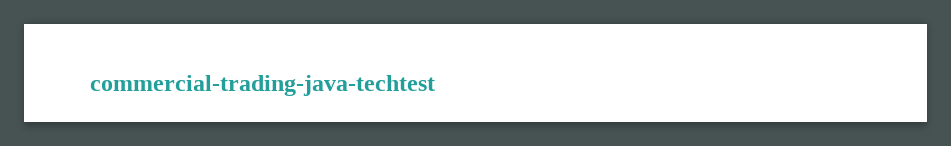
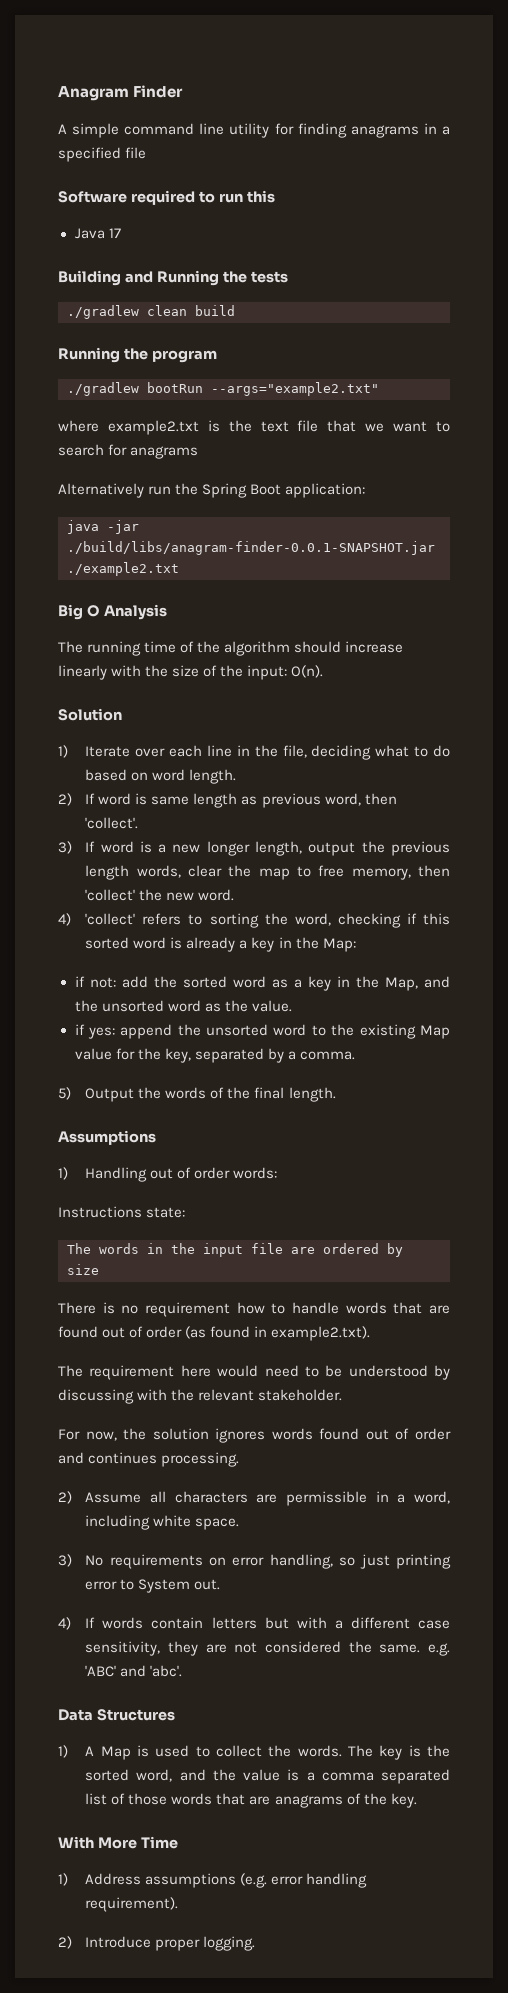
- commercial-trading-java-techtest
+ Anagram Finder
+ A simple command line utility for finding anagrams in a specified file
+ Software required to run this
+ Java 17
+ Building and Running the tests
+ ./gradlew clean build
+ Running the program
+ ./gradlew bootRun --args="example2.txt"
+ where example2.txt is the text file that we want to search for anagrams
+ Alternatively run the Spring Boot application:
+ java -jar ./build/libs/anagram-finder-0.0.1-SNAPSHOT.jar ./example2.txt
+ Big O Analysis
+ The running time of the algorithm should increase linearly with the size of the input: O(n).
+ Solution
+ 1) Iterate over each line in the file, deciding what to do based on word length.
+ 2) If word is same length as previous word, then 'collect'.
+ 3) If word is a new longer length, output the previous length words, clear the map to free memory, then 'collect' the new word.
+ 4) 'collect' refers to sorting the word, checking if this sorted word is already a key in the Map:
+ if not: add the sorted word as a key in the Map, and the unsorted word as the value.
+ if yes: append the unsorted word to the existing Map value for the key, separated by a comma.
+ 5) Output the words of the final length.
+ Assumptions
+ 1) Handling out of order words:
+ Instructions state:
+ The words in the input file are ordered by size
+ There is no requirement how to handle words that are found out of order (as found in example2.txt).
+ The requirement here would need to be understood by discussing with the relevant stakeholder.
+ For now, the solution ignores words found out of order and continues processing.
+ 2) Assume all characters are permissible in a word, including white space.
+ 3) No requirements on error handling, so just printing error to System out.
+ 4) If words contain letters but with a different case sensitivity, they are not considered the same. e.g. 'ABC' and 'abc'.
+ Data Structures
+ 1) A Map is used to collect the words. The key is the sorted word, and the value is a comma separated list of those words that are anagrams of the key.
+ With More Time
+ 1) Address assumptions (e.g. error handling requirement).
+ 2) Introduce proper logging.

